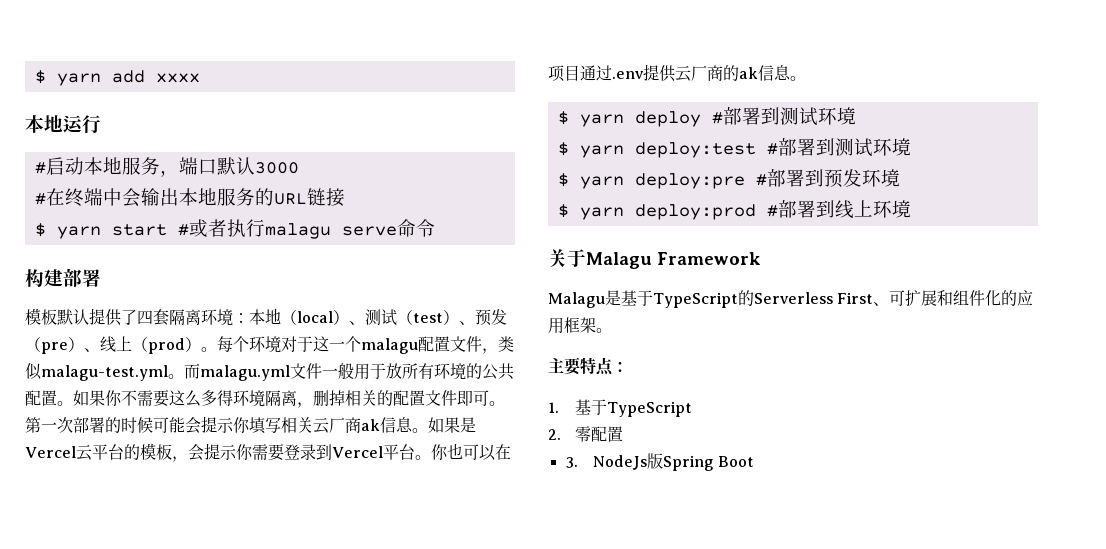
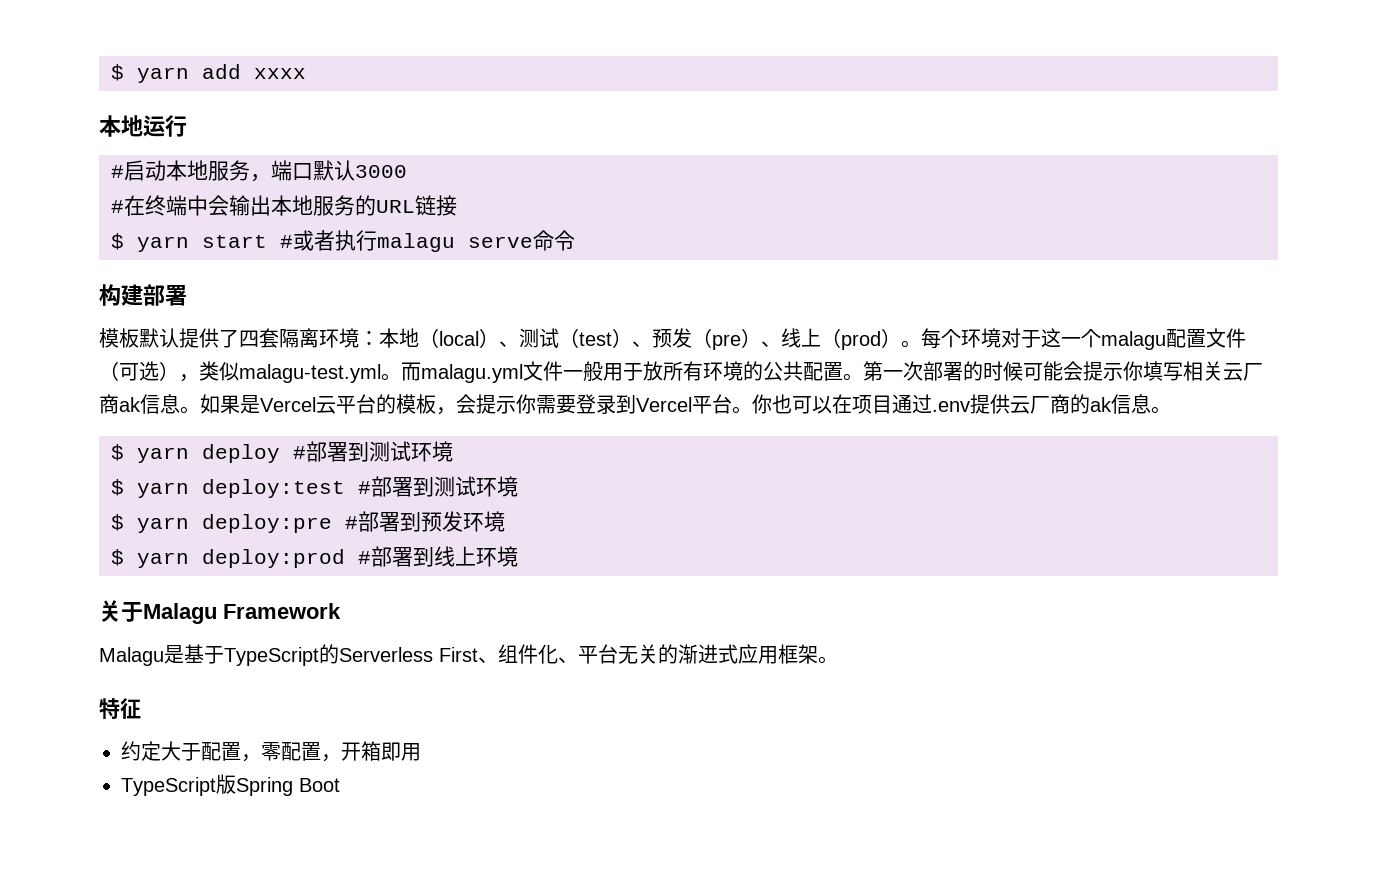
- 每个环境对于这一个malagu配置文件，类似malagu-test.yml。
+ 每个环境对于这一个malagu配置文件（可选），类似malagu-test.yml。
- 如果你不需要这么多得环境隔离，删掉相关的配置文件即可。
- Malagu是基于TypeScript的Serverless First、可扩展和组件化的应用框架。
- 主要特点：
- 1.基于TypeScript
- 2.零配置
- 3. NodeJs版Spring Boot
+ Malagu是基于TypeScript的Serverless First、组件化、平台无关的渐进式应用框架。
+ 特征
+ 约定大于配置，零配置，开箱即用
+ TypeScript版Spring Boot

